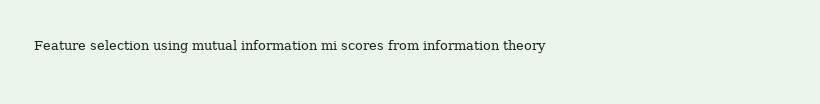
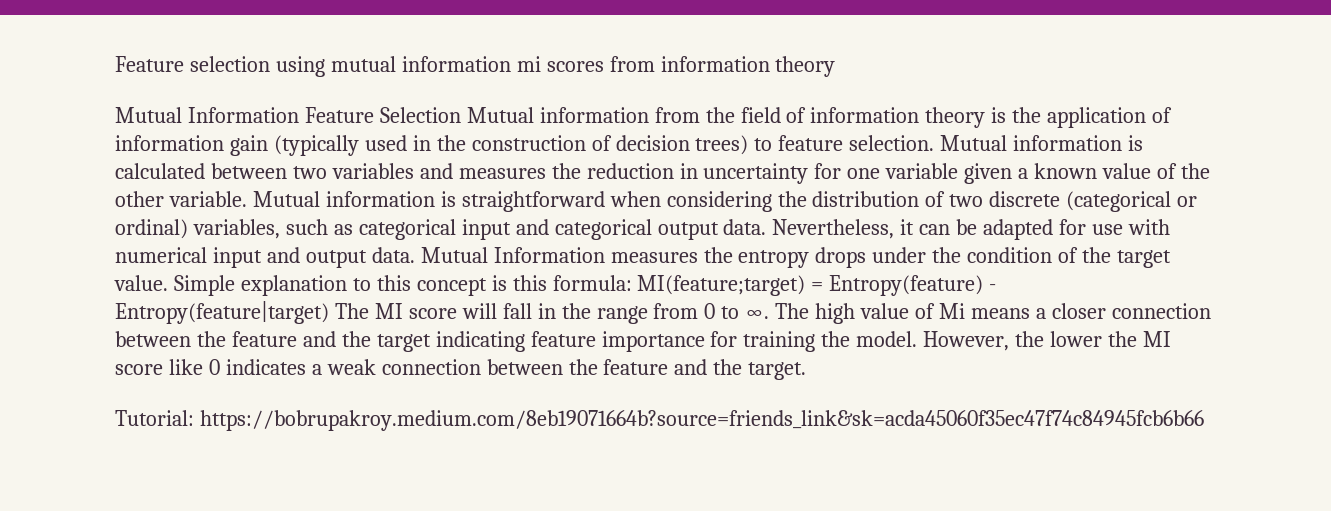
+ Mutual Information Feature Selection Mutual information from the field of information theory is the application of information gain (typically used in the construction of decision trees) to feature selection. Mutual information is calculated between two variables and measures the reduction in uncertainty for one variable given a known value of the other variable. Mutual information is straightforward when considering the distribution of two discrete (categorical or ordinal) variables, such as categorical input and categorical output data. Nevertheless, it can be adapted for use with numerical input and output data. Mutual Information measures the entropy drops under the condition of the target value. Simple explanation to this concept is this formula: MI(feature;target) = Entropy(feature) - Entropy(feature|target) The MI score will fall in the range from 0 to ∞. The high value of Mi means a closer connection between the feature and the target indicating feature importance for training the model. However, the lower the MI score like 0 indicates a weak connection between the feature and the target.
+ Tutorial: https://bobrupakroy.medium.com/8eb19071664b?source=friends_link&sk=acda45060f35ec47f74c84945fcb6b66

